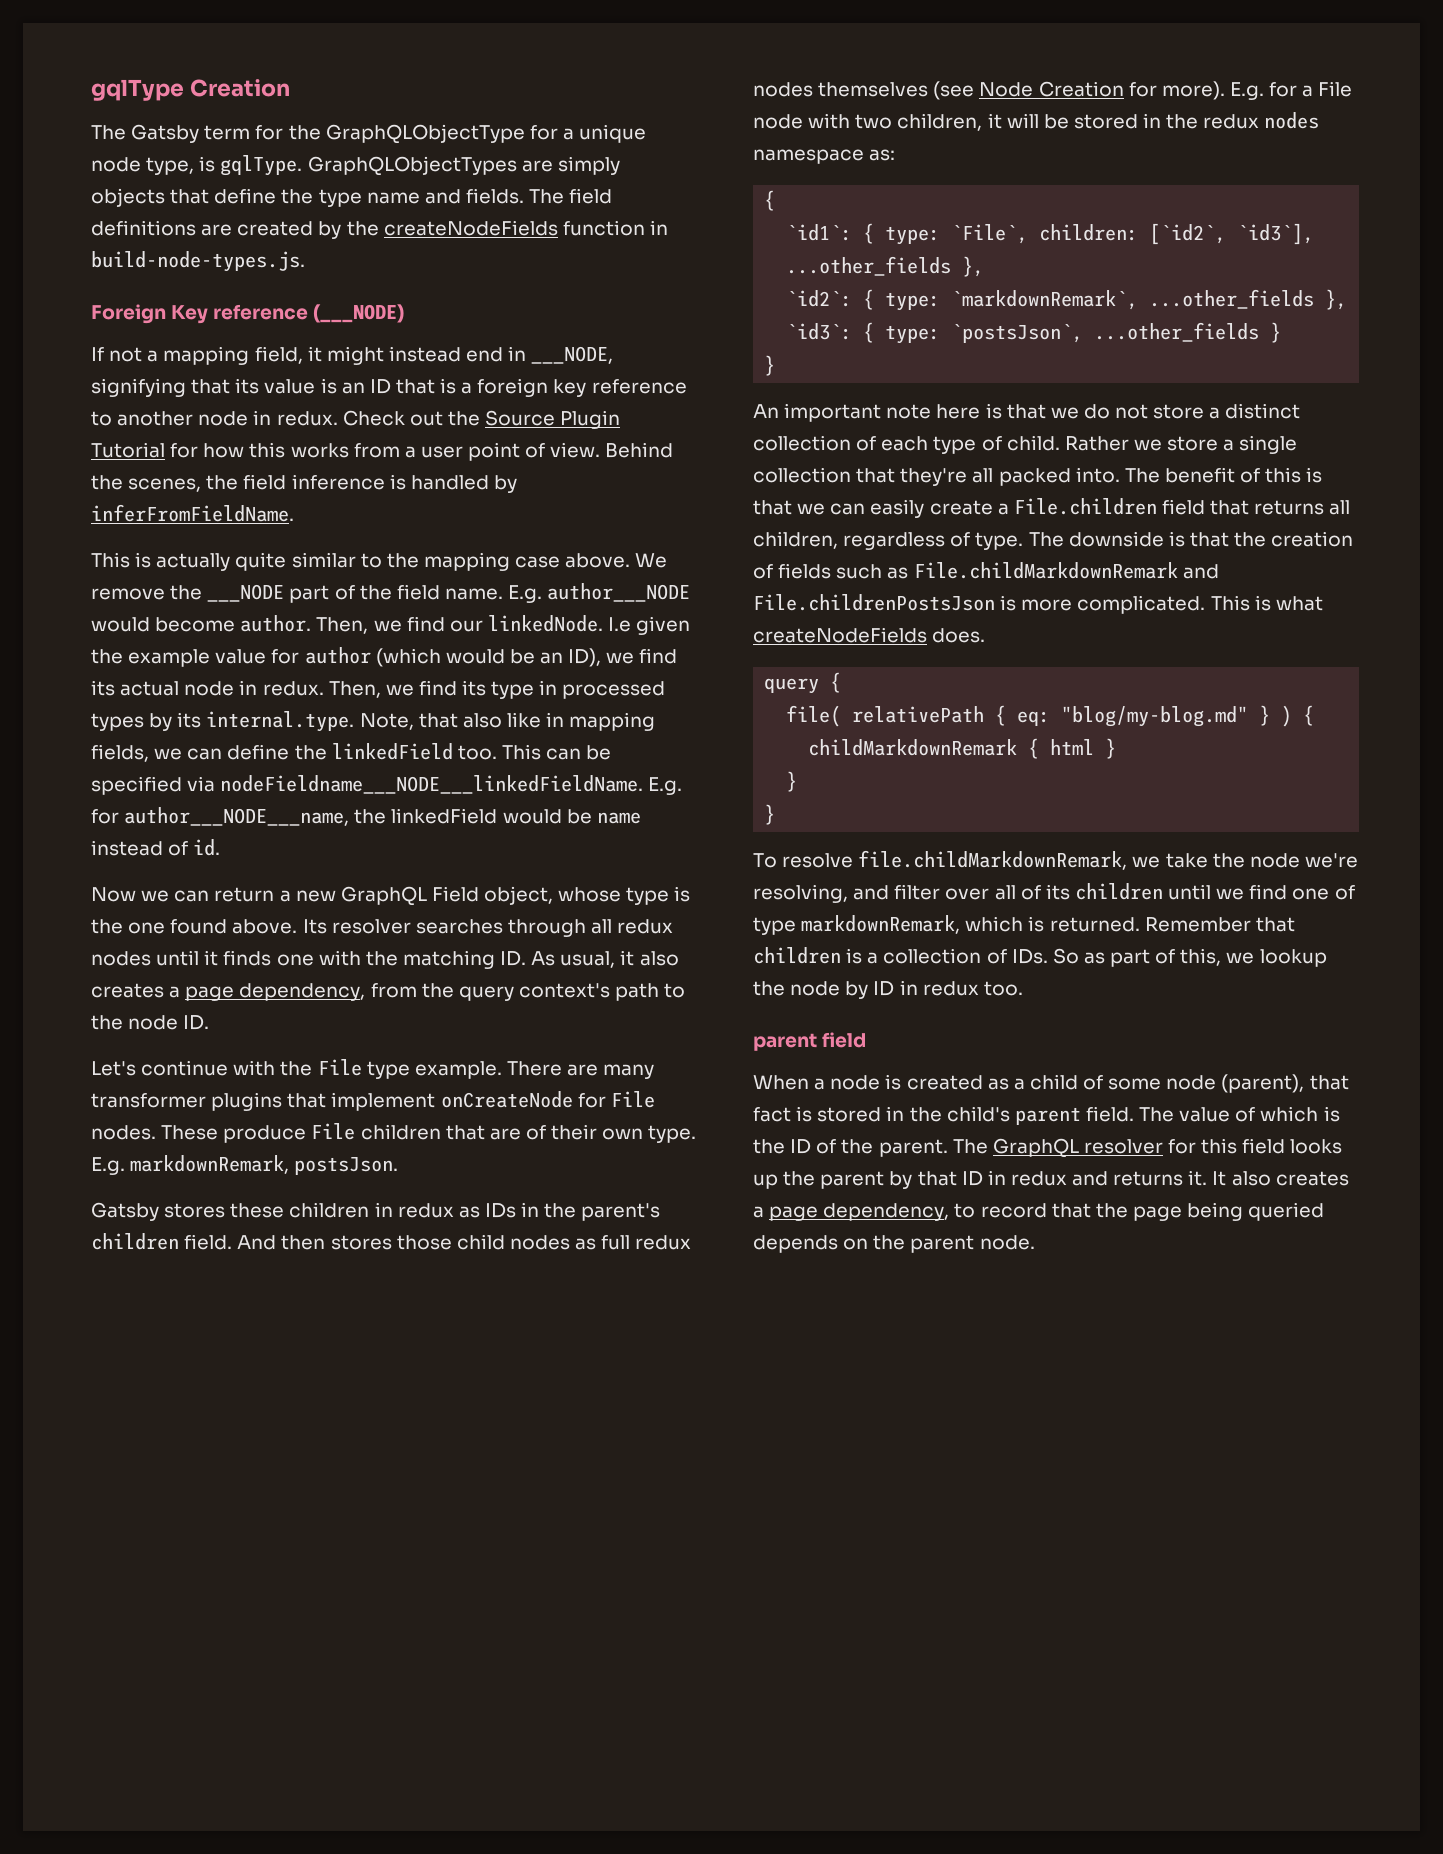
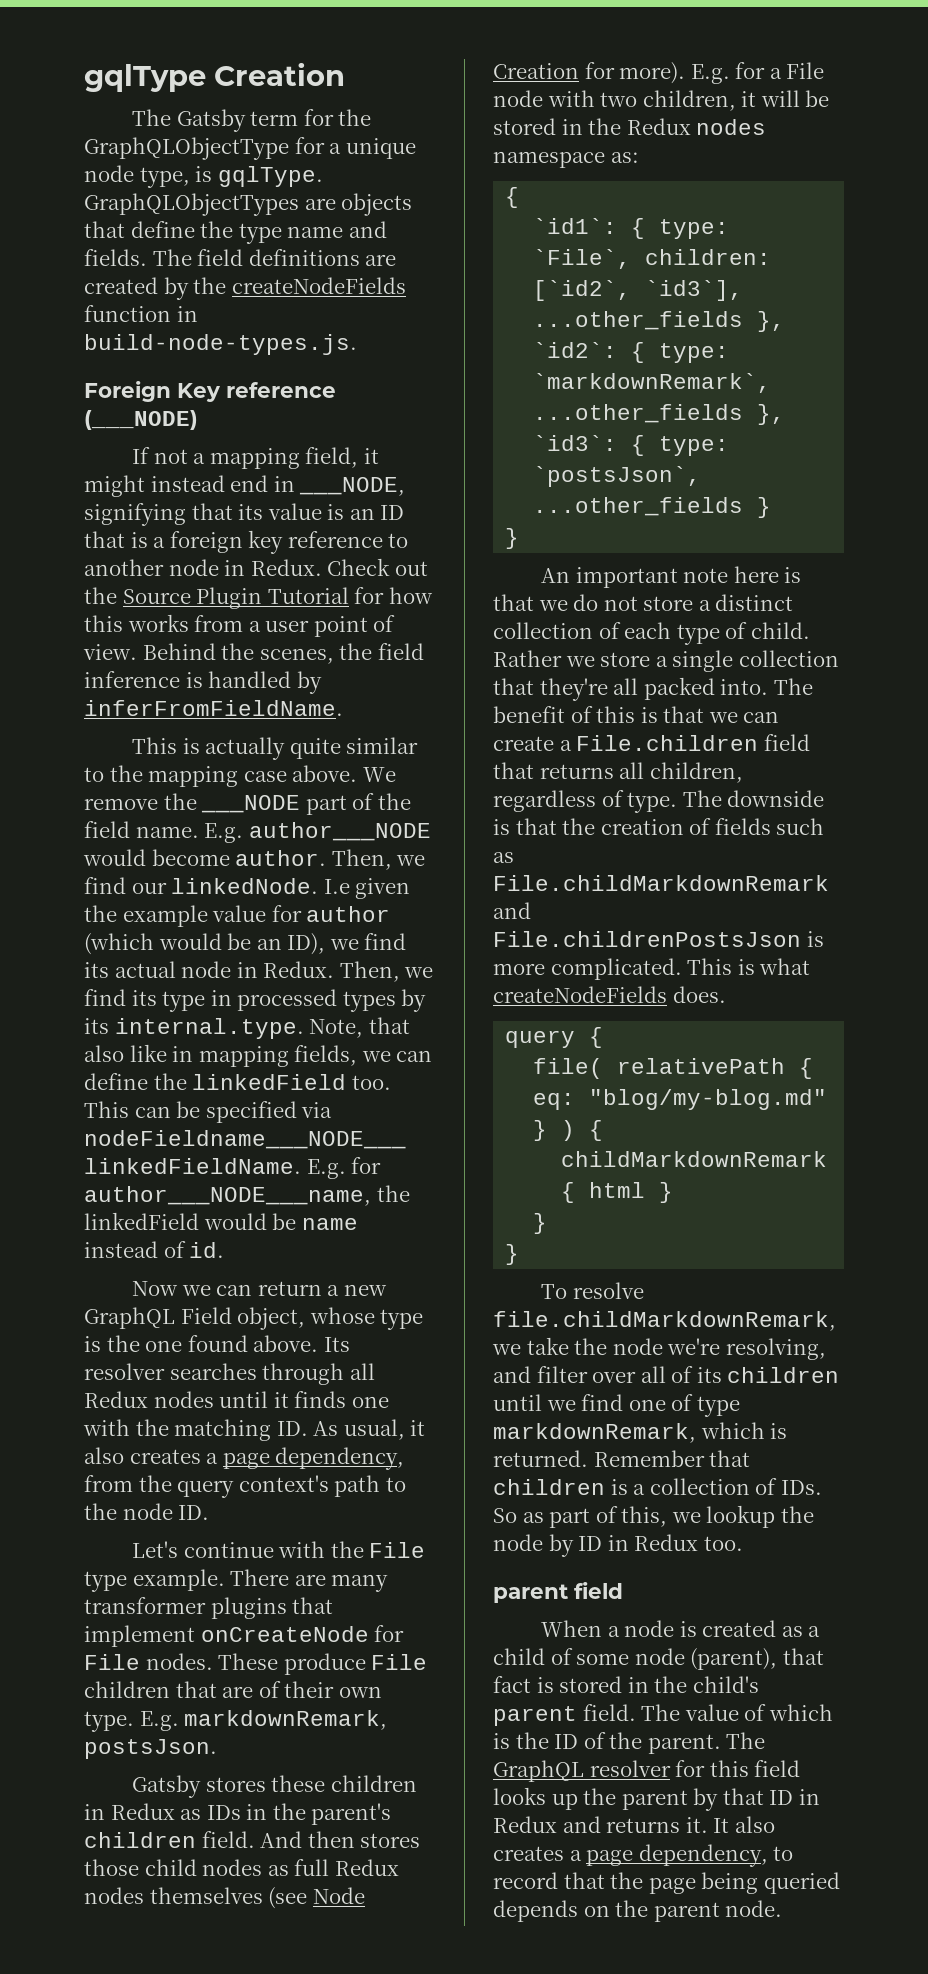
- GraphQLObjectTypes are simply objects that define the type name and fields.
+ GraphQLObjectTypes are objects that define the type name and fields.
- If not a mapping field, it might instead end in ___NODE, signifying that its value is an ID that is a foreign key reference to another node in redux.
+ If not a mapping field, it might instead end in ___NODE, signifying that its value is an ID that is a foreign key reference to another node in Redux.
- I.e given the example value for author (which would be an ID), we find its actual node in redux.
+ I.e given the example value for author (which would be an ID), we find its actual node in Redux.
- Its resolver searches through all redux nodes until it finds one with the matching ID. As usual, it also creates a page dependency, from the query context's path to the node ID.
+ Its resolver searches through all Redux nodes until it finds one with the matching ID. As usual, it also creates a page dependency, from the query context's path to the node ID.
- Gatsby stores these children in redux as IDs in the parent's children field.
+ Gatsby stores these children in Redux as IDs in the parent's children field.
- And then stores those child nodes as full redux nodes themselves (see Node Creation for more).
+ And then stores those child nodes as full Redux nodes themselves (see Node Creation for more).
- E.g. for a File node with two children, it will be stored in the redux nodes namespace as:
+ E.g. for a File node with two children, it will be stored in the Redux nodes namespace as:
- The benefit of this is that we can easily create a File.children field that returns all children, regardless of type.
+ The benefit of this is that we can create a File.children field that returns all children, regardless of type.
- Remember that children is a collection of IDs. So as part of this, we lookup the node by ID in redux too.
+ Remember that children is a collection of IDs. So as part of this, we lookup the node by ID in Redux too.
- The GraphQL resolver for this field looks up the parent by that ID in redux and returns it.
+ The GraphQL resolver for this field looks up the parent by that ID in Redux and returns it.

